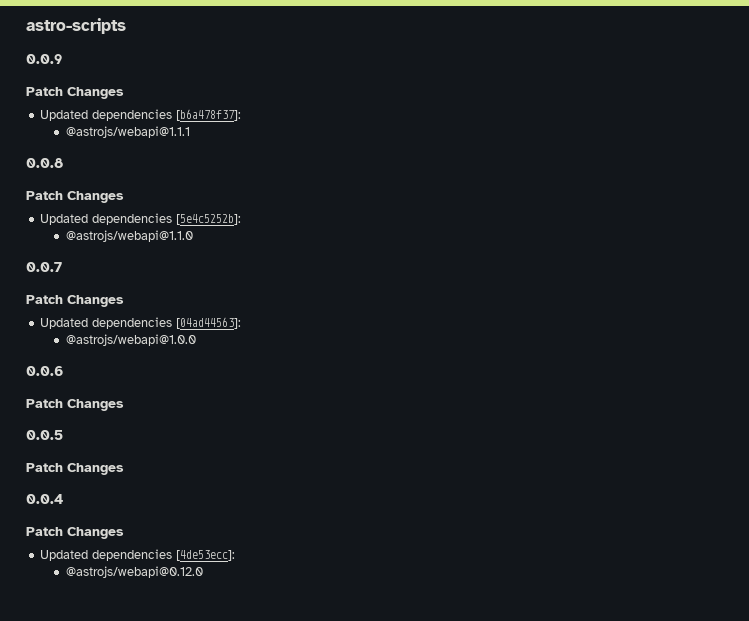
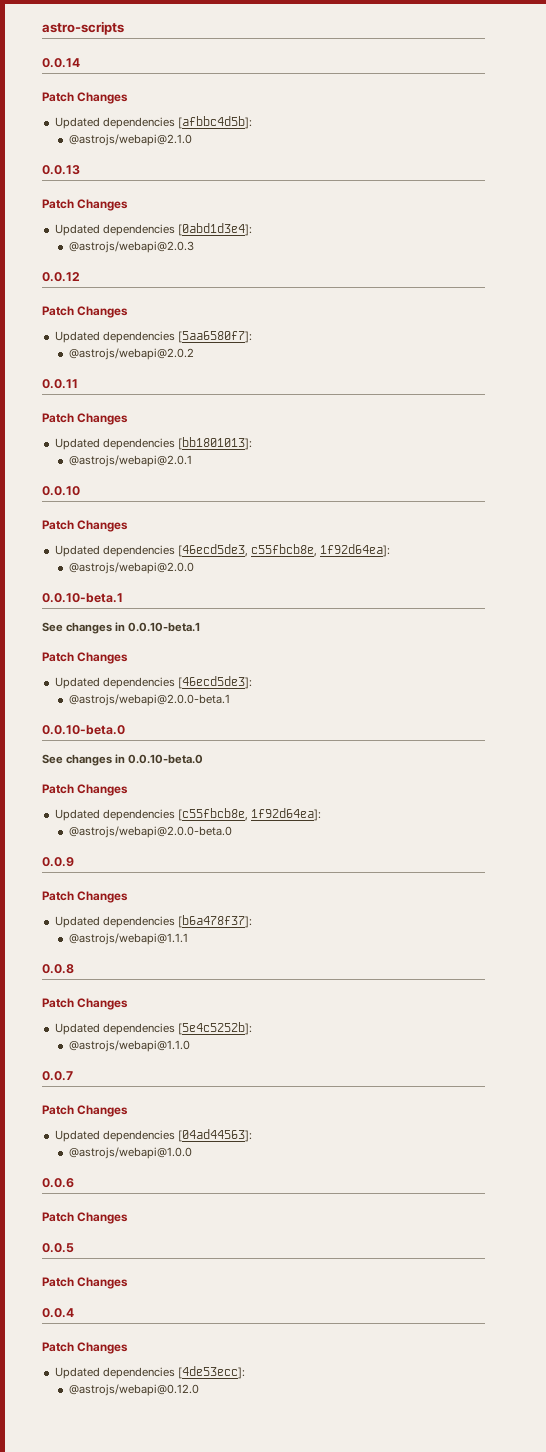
+ 0.0.14
+ Patch Changes
+ Updated dependencies [afbbc4d5b]:
+ @astrojs/webapi@2.1.0
+ 0.0.13
+ Patch Changes
+ Updated dependencies [0abd1d3e4]:
+ @astrojs/webapi@2.0.3
+ 0.0.12
+ Patch Changes
+ Updated dependencies [5aa6580f7]:
+ @astrojs/webapi@2.0.2
+ 0.0.11
+ Patch Changes
+ Updated dependencies [bb1801013]:
+ @astrojs/webapi@2.0.1
+ 0.0.10
+ Patch Changes
+ Updated dependencies [46ecd5de3, c55fbcb8e, 1f92d64ea]:
+ @astrojs/webapi@2.0.0
+ 0.0.10-beta.1
+ See changes in 0.0.10-beta.1
+ Patch Changes
+ Updated dependencies [46ecd5de3]:
+ @astrojs/webapi@2.0.0-beta.1
+ 0.0.10-beta.0
+ See changes in 0.0.10-beta.0
+ Patch Changes
+ Updated dependencies [c55fbcb8e, 1f92d64ea]:
+ @astrojs/webapi@2.0.0-beta.0

